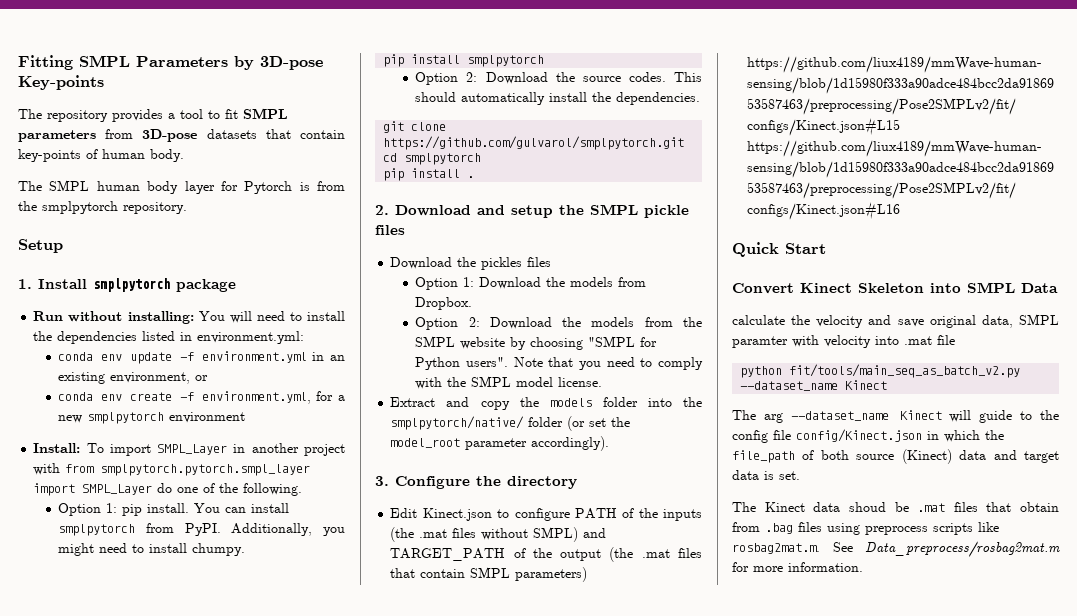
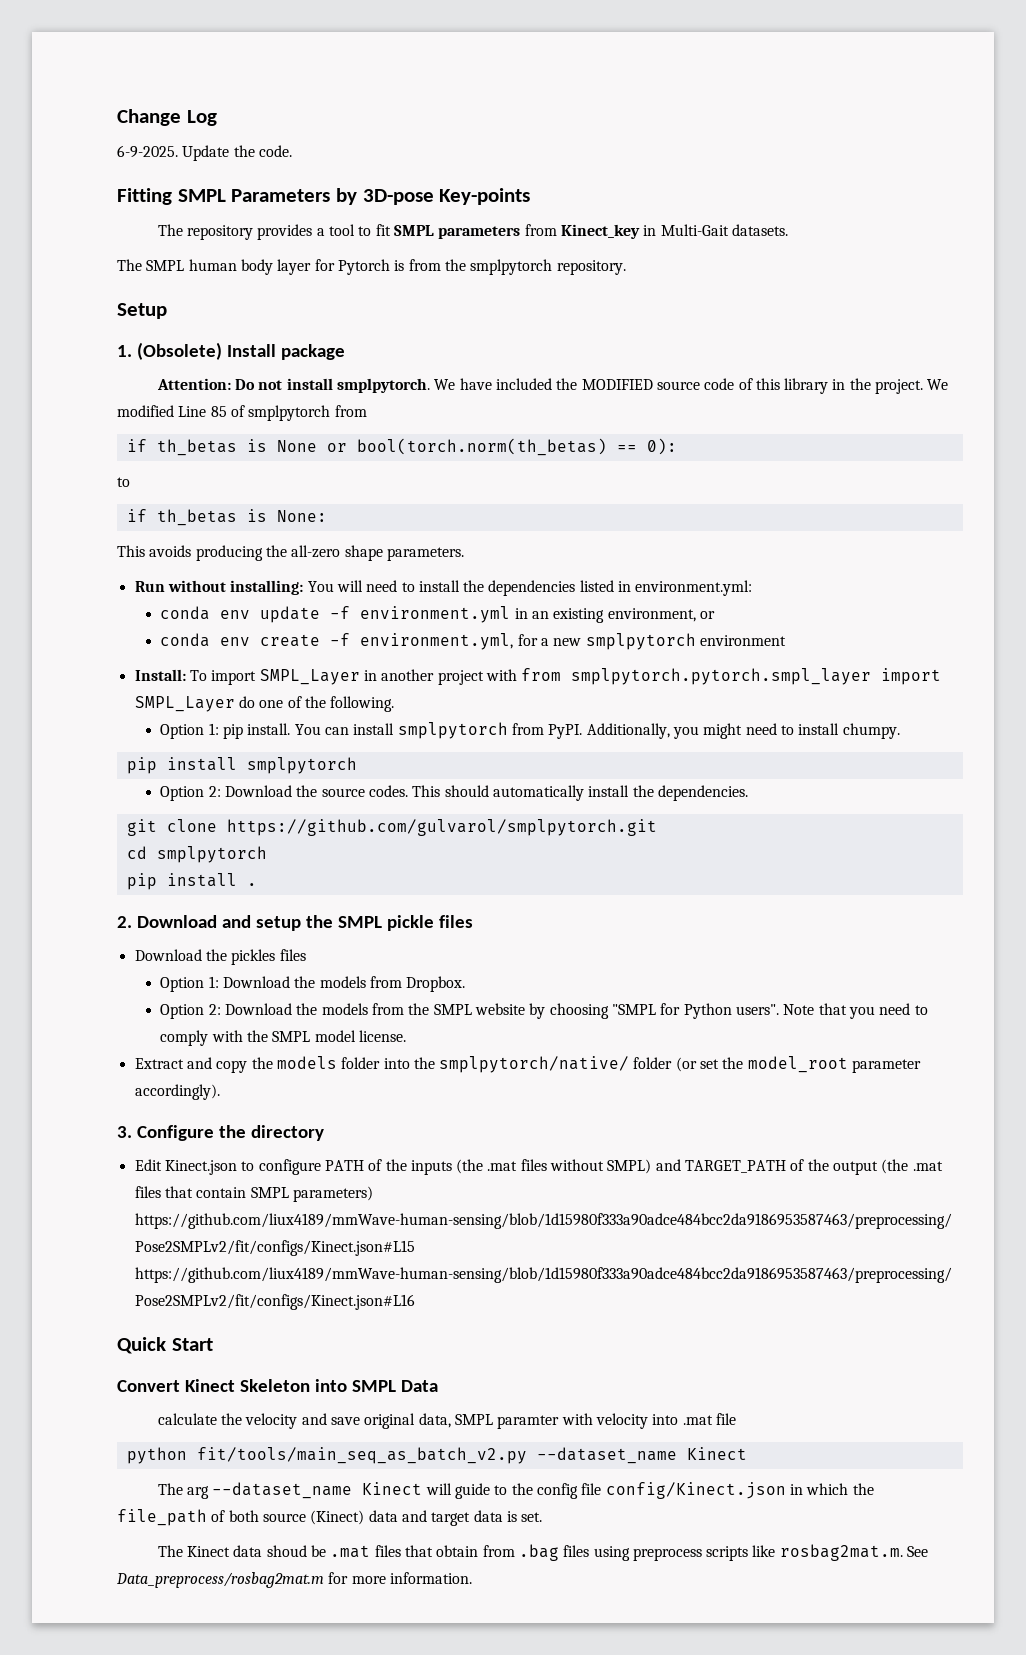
+ Change Log
+ 6-9-2025. Update the code.
- The repository provides a tool to fit SMPL parameters from 3D-pose datasets that contain key-points of human body.
+ The repository provides a tool to fit SMPL parameters from Kinect_key in Multi-Gait datasets.
- 1. Install smplpytorch package
+ 1. (Obsolete) Install package
+ Attention: Do not install smplpytorch. We have included the MODIFIED source code of this library in the project. We modified Line 85 of smplpytorch from
+ if th_betas is None or bool(torch.norm(th_betas) == 0):
+ to
+ if th_betas is None:
+ This avoids producing the all-zero shape parameters.

